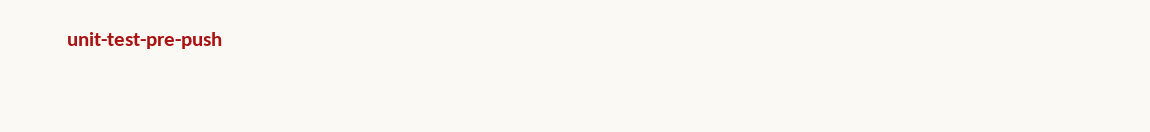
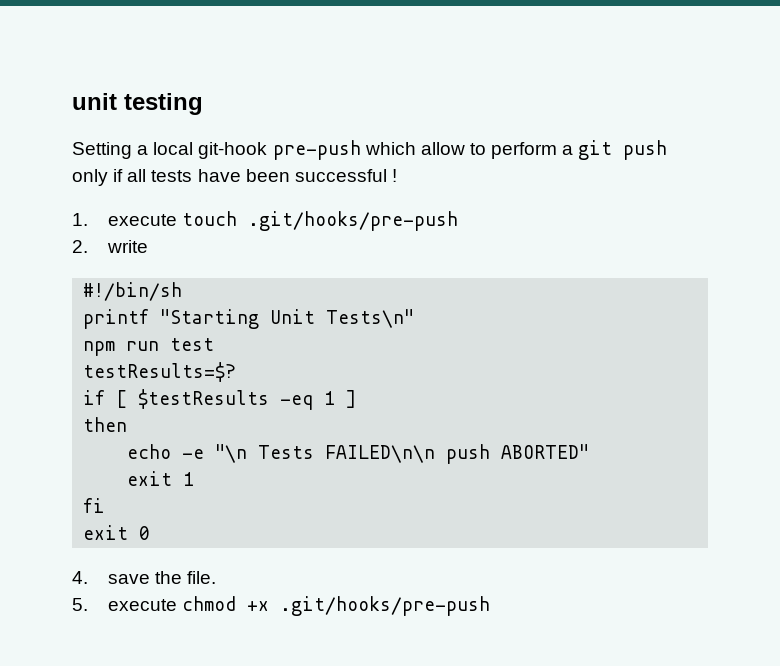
- unit-test-pre-push
+ unit testing
+ Setting a local git-hook pre-push which allow to perform a git push only if all tests have been successful !
+ 1. execute touch .git/hooks/pre-push
+ 2. write
+ #!/bin/sh
+ printf "Starting Unit Tests\n"
+ npm run test
+ testResults=$?
+ if [ $testResults -eq 1 ]
+ then
+ echo -e "\n Tests FAILED\n\n push ABORTED"
+ exit 1
+ fi
+ exit 0
+ 4. save the file.
+ 5. execute chmod +x .git/hooks/pre-push

